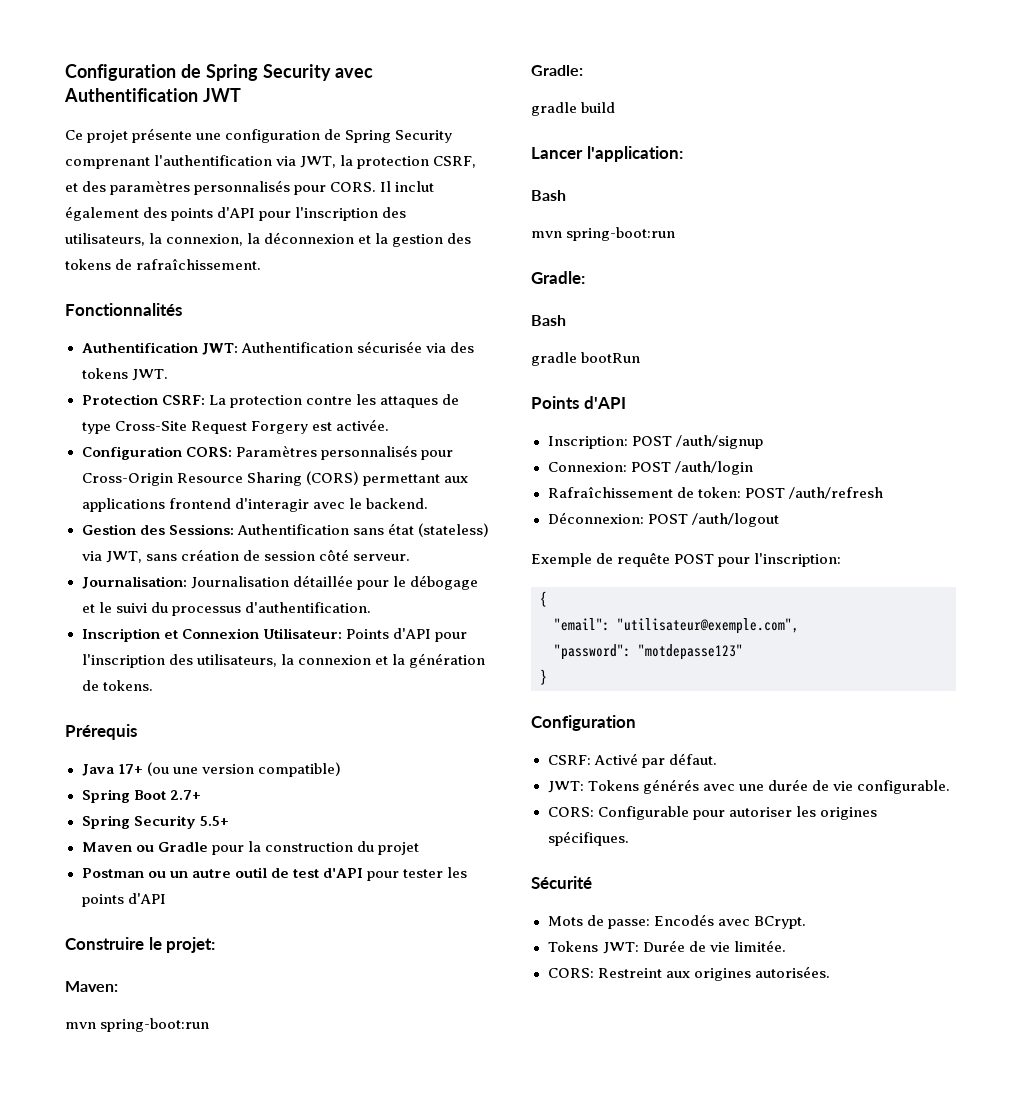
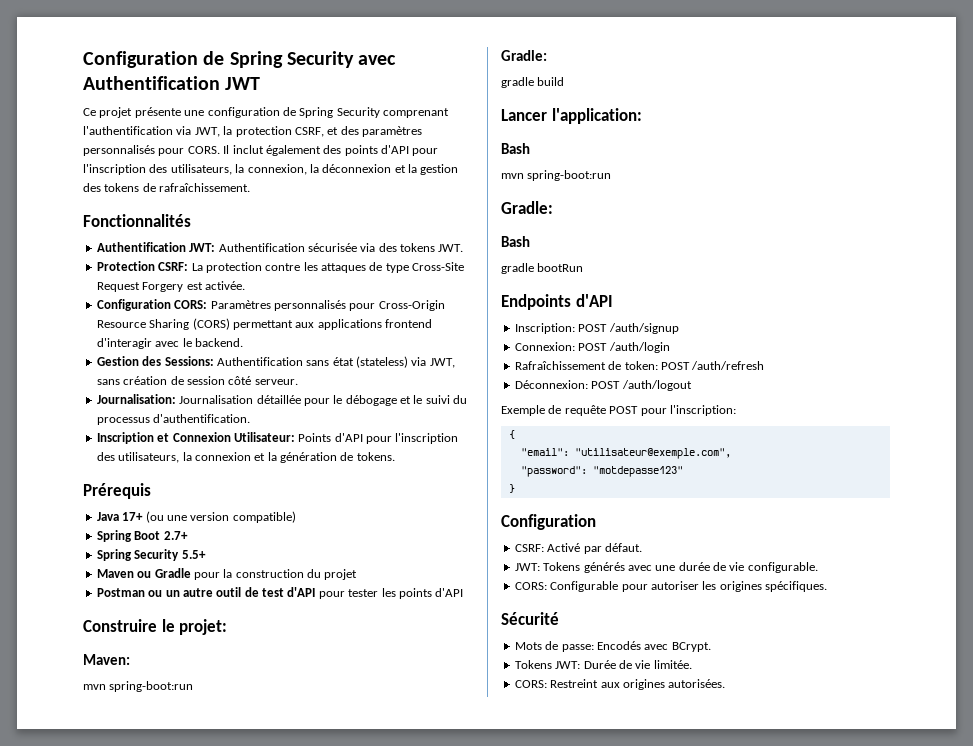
  gradle bootRun
- Points d'API
+ Endpoints d'API

